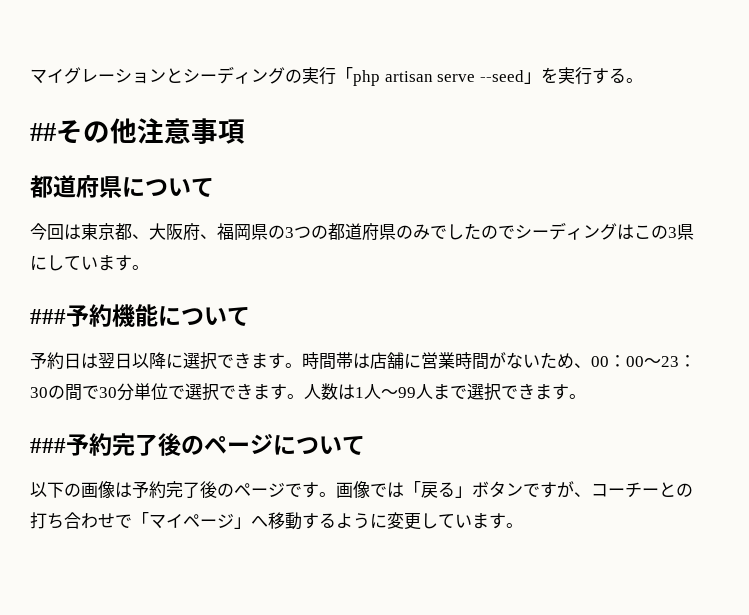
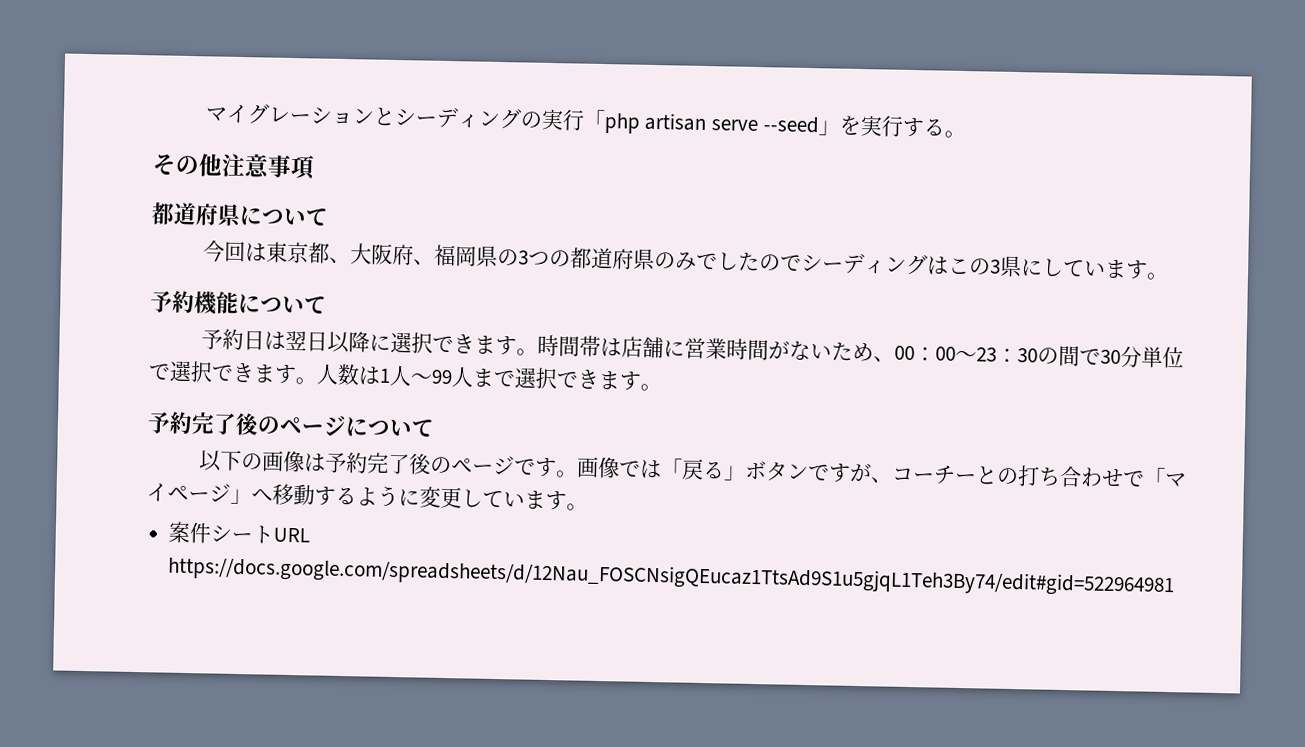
- ##その他注意事項
+ その他注意事項
- ###予約機能について
+ 予約機能について
- ###予約完了後のページについて
+ 予約完了後のページについて
+ 案件シートURL https://docs.google.com/spreadsheets/d/12Nau_FOSCNsigQEucaz1TtsAd9S1u5gjqL1Teh3By74/edit#gid=522964981

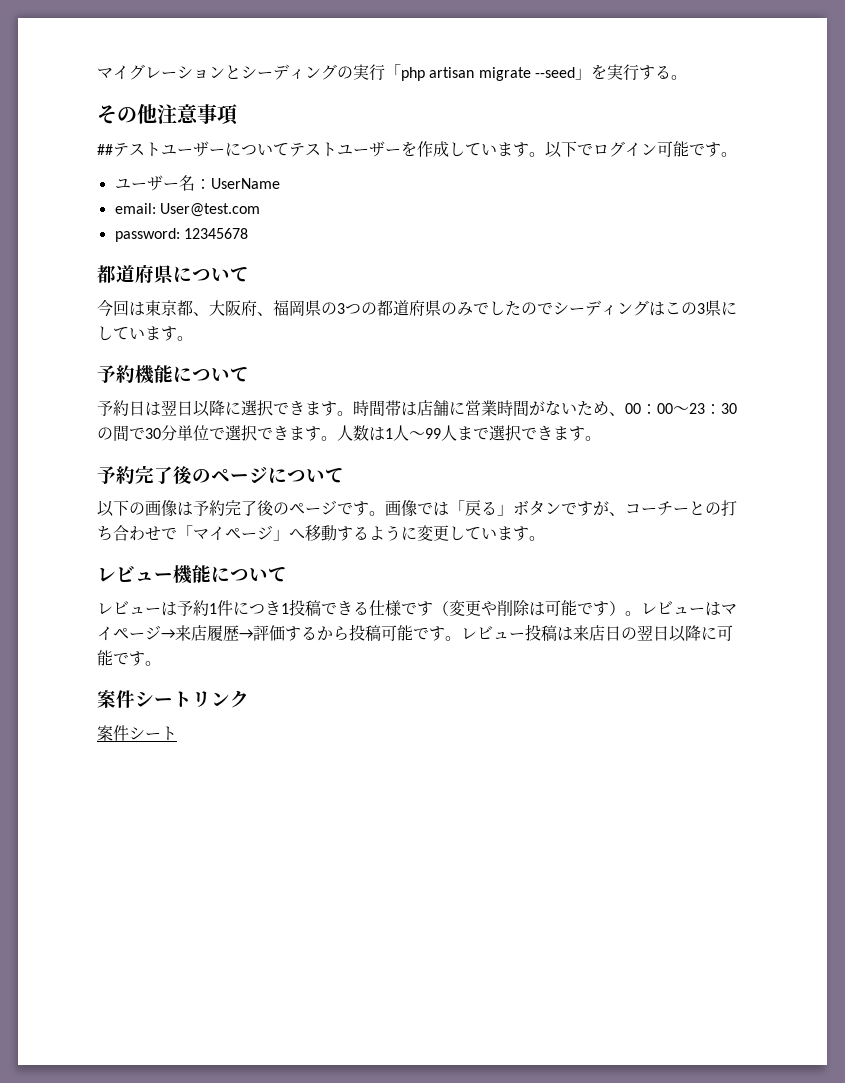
- マイグレーションとシーディングの実行「php artisan serve --seed」を実行する。
+ マイグレーションとシーディングの実行「php artisan migrate --seed」を実行する。
+ ##テストユーザーについてテストユーザーを作成しています。以下でログイン可能です。
+ ユーザー名：UserName
+ email: User@test.com
+ password: 12345678
- 案件シートURL https://docs.google.com/spreadsheets/d/12Nau_FOSCNsigQEucaz1TtsAd9S1u5gjqL1Teh3By74/edit#gid=522964981
+ レビュー機能について
+ レビューは予約1件につき1投稿できる仕様です（変更や削除は可能です）。レビューはマイページ→来店履歴→評価するから投稿可能です。レビュー投稿は来店日の翌日以降に可能です。
+ 案件シートリンク
+ 案件シート

